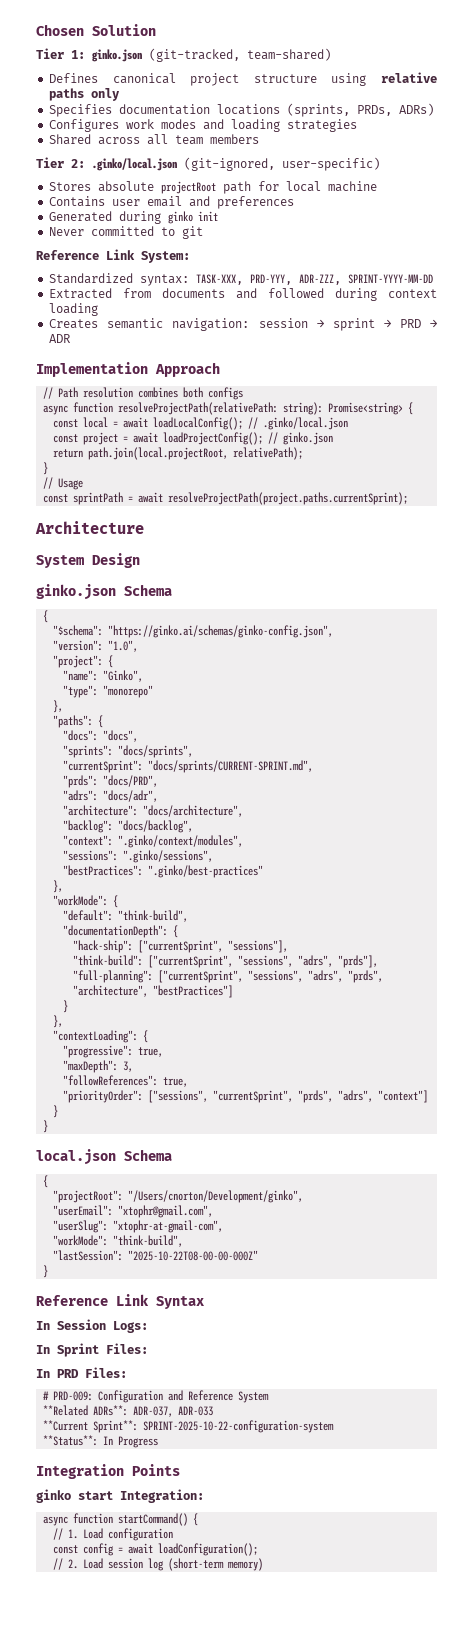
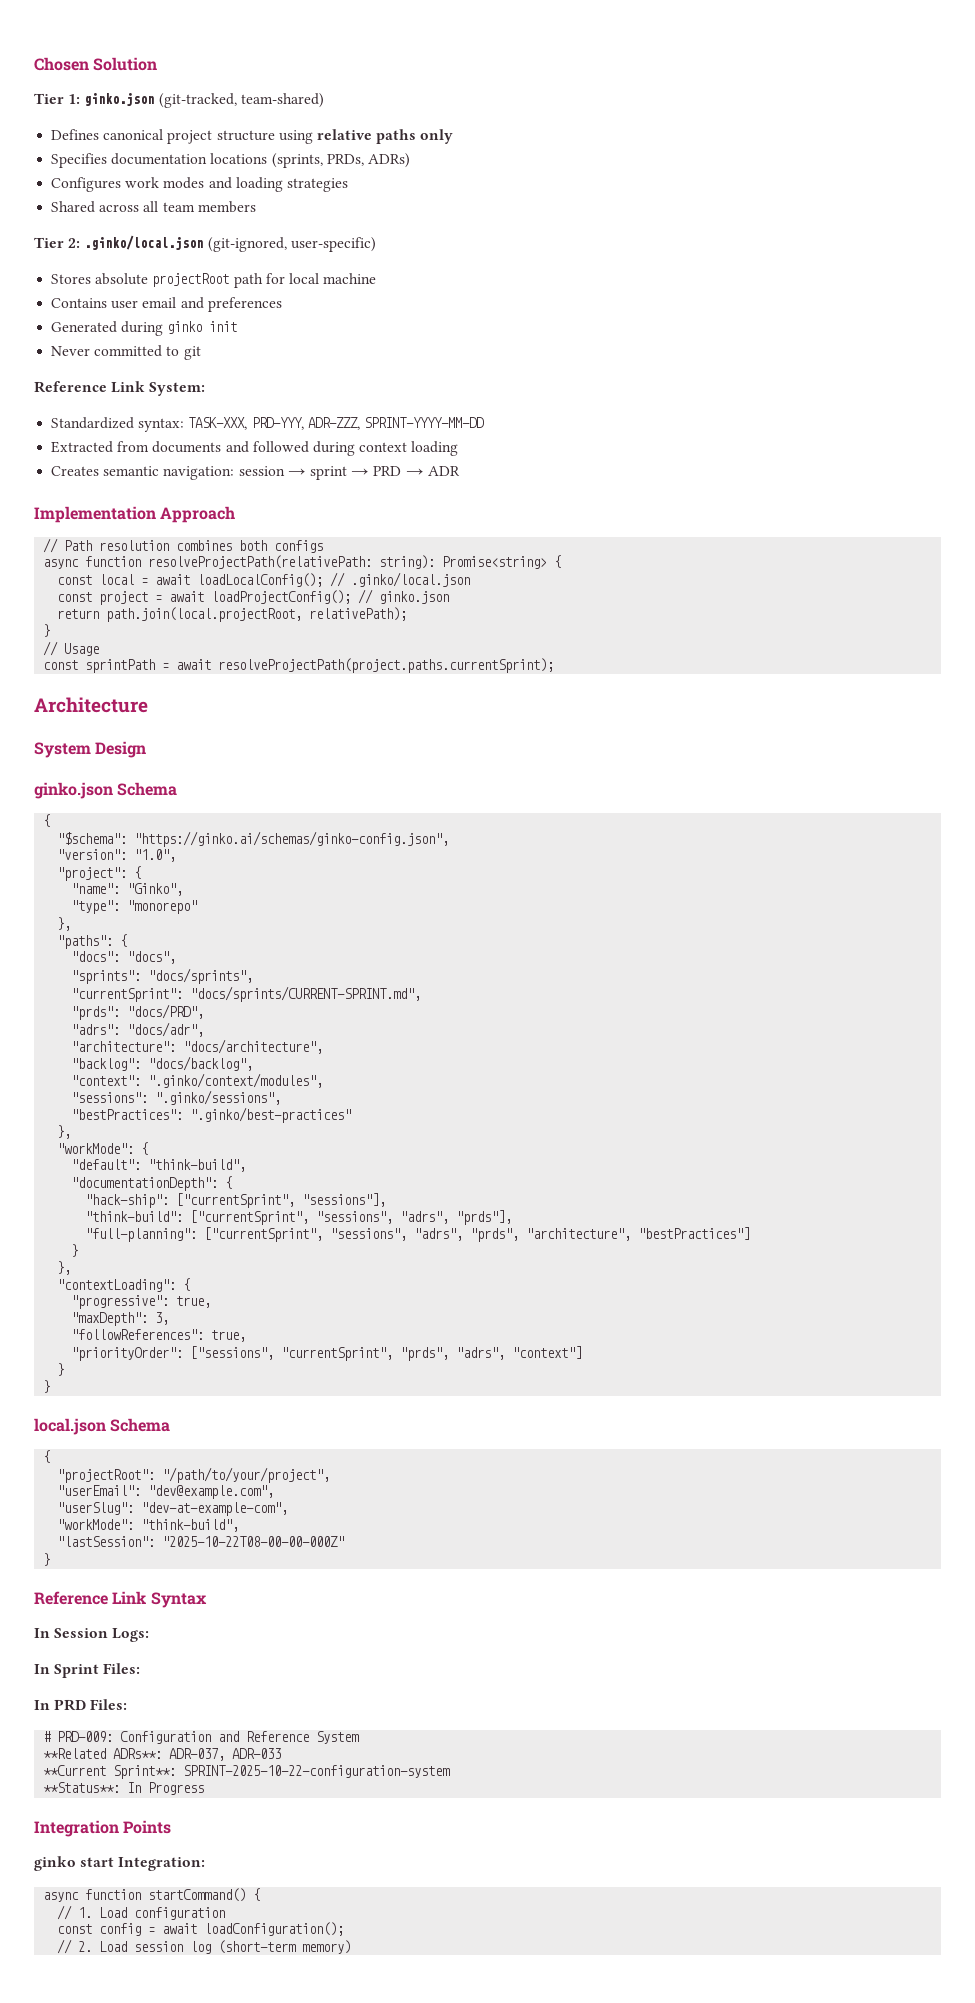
- "projectRoot": "/Users/cnorton/Development/ginko",
+ "projectRoot": "/path/to/your/project",
- "userEmail": "xtophr@gmail.com",
+ "userEmail": "dev@example.com",
- "userSlug": "xtophr-at-gmail-com",
+ "userSlug": "dev-at-example-com",

